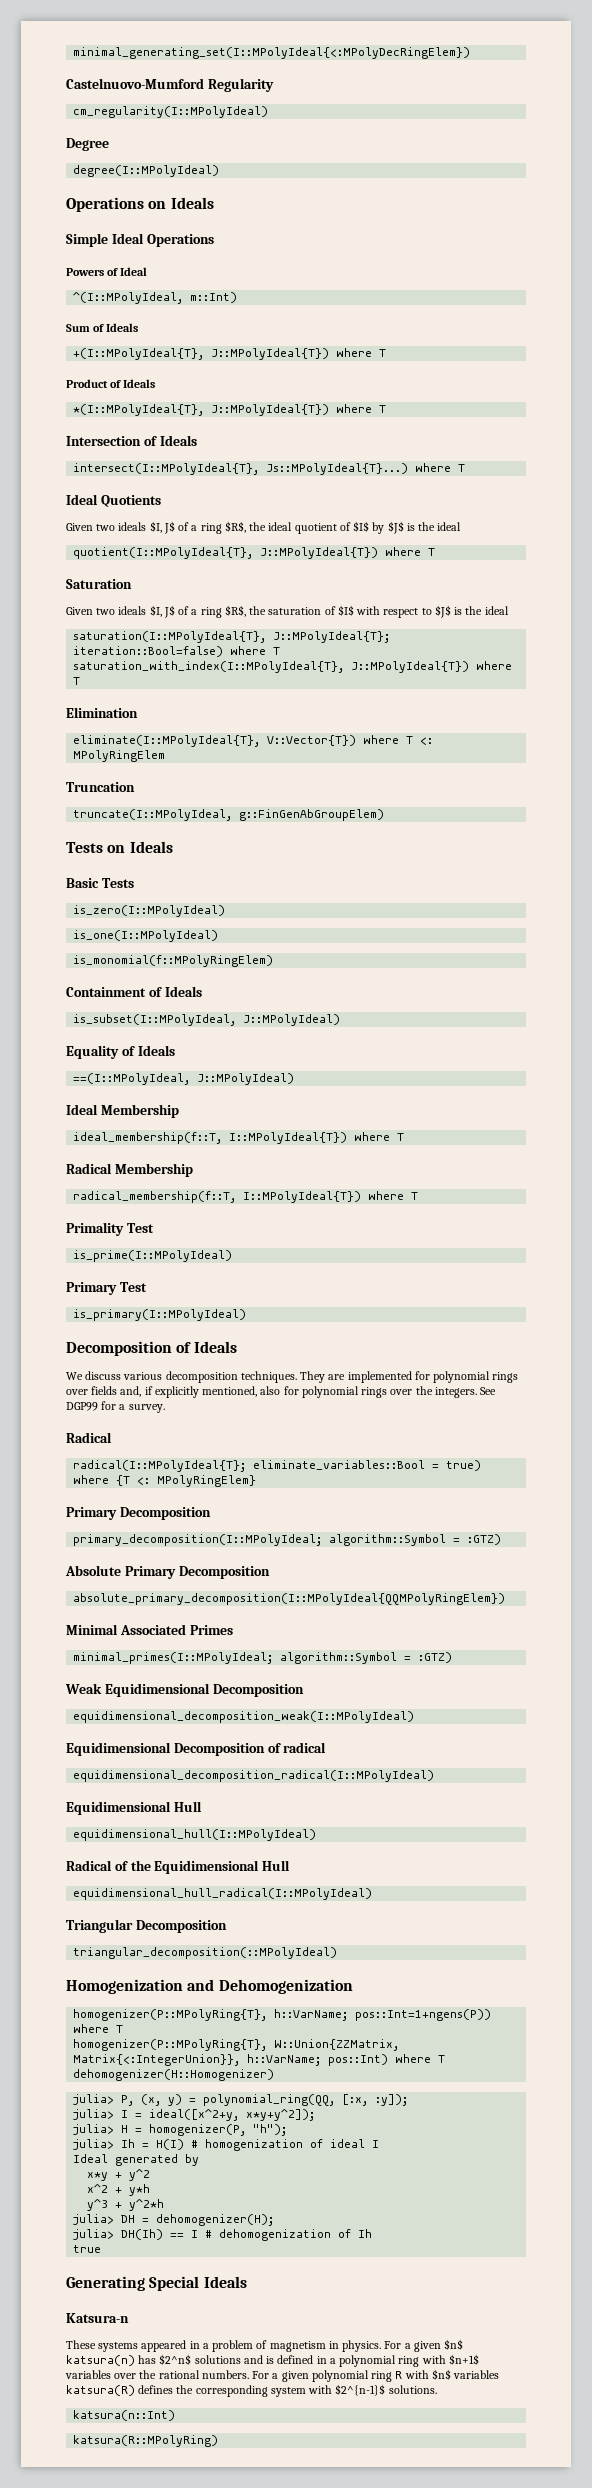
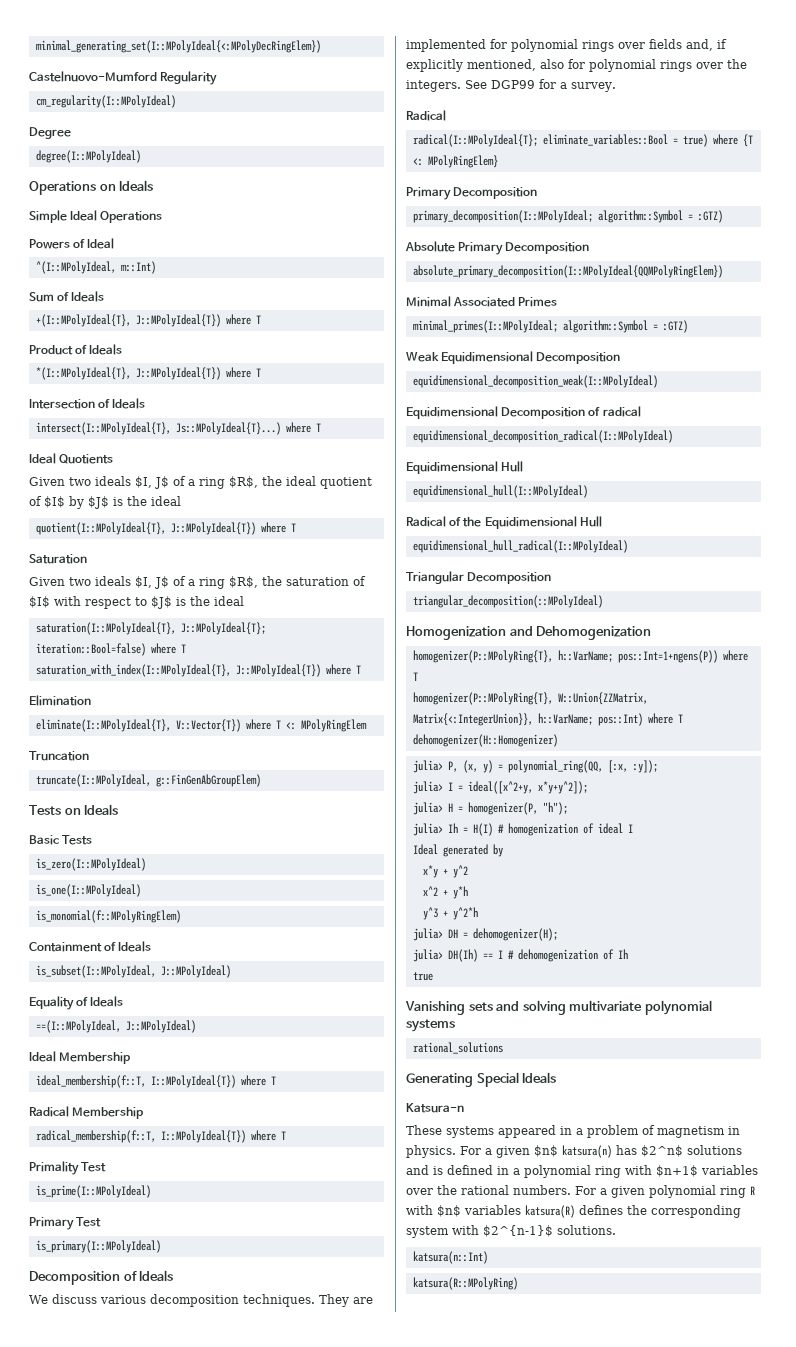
+ Vanishing sets and solving multivariate polynomial systems
+ rational_solutions

